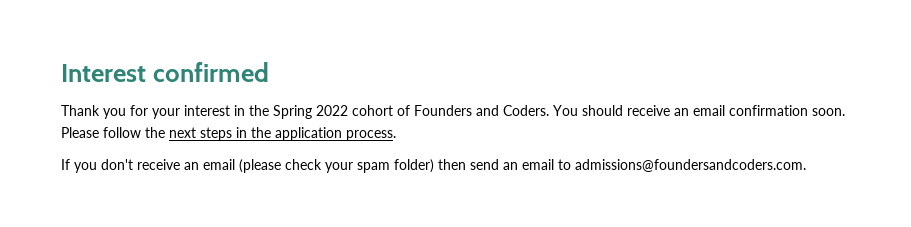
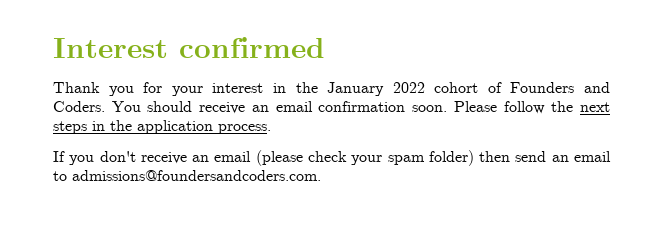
- Thank you for your interest in the Spring 2022 cohort of Founders and Coders.
+ Thank you for your interest in the January 2022 cohort of Founders and Coders.

